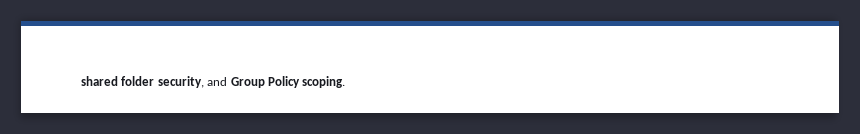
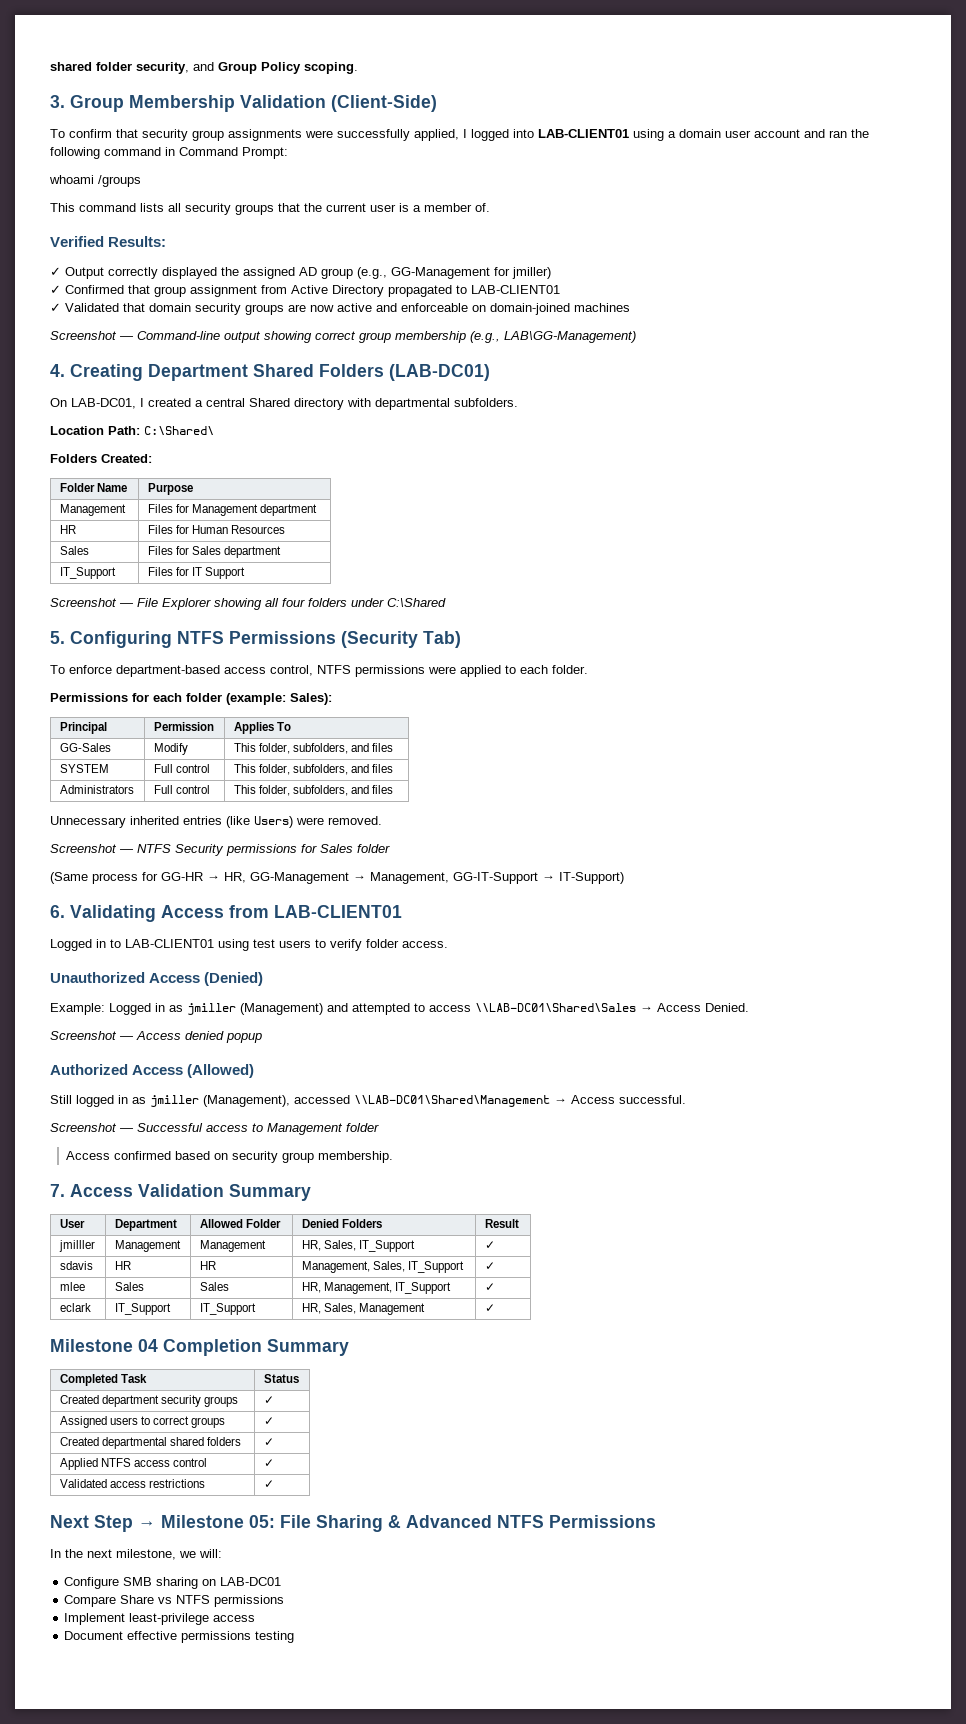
+ 3. Group Membership Validation (Client-Side)
+ To confirm that security group assignments were successfully applied, I logged into LAB-CLIENT01 using a domain user account and ran the following command in Command Prompt:
+ whoami /groups
+ This command lists all security groups that the current user is a member of.
+ Verified Results:
+ ✓ Output correctly displayed the assigned AD group (e.g., GG-Management for jmiller)
+ ✓ Confirmed that group assignment from Active Directory propagated to LAB-CLIENT01
+ ✓ Validated that domain security groups are now active and enforceable on domain-joined machines
+ Screenshot — Command-line output showing correct group membership (e.g., LAB\GG-Management)
+ 4. Creating Department Shared Folders (LAB-DC01)
+ On LAB-DC01, I created a central Shared directory with departmental subfolders.
+ Location Path: C:\Shared\
+ Folders Created:
+ Folder Name | Purpose
+ Management | Files for Management department
+ HR | Files for Human Resources
+ Sales | Files for Sales department
+ IT_Support | Files for IT Support
+ Screenshot — File Explorer showing all four folders under C:\Shared
+ 5. Configuring NTFS Permissions (Security Tab)
+ To enforce department-based access control, NTFS permissions were applied to each folder.
+ Permissions for each folder (example: Sales):
+ Principal | Permission | Applies To
+ GG-Sales | Modify | This folder, subfolders, and files
+ SYSTEM | Full control | This folder, subfolders, and files
+ Administrators | Full control | This folder, subfolders, and files
+ Unnecessary inherited entries (like Users) were removed.
+ Screenshot — NTFS Security permissions for Sales folder
+ (Same process for GG-HR → HR, GG-Management → Management, GG-IT-Support → IT-Support)
+ 6. Validating Access from LAB-CLIENT01
+ Logged in to LAB-CLIENT01 using test users to verify folder access.
+ Unauthorized Access (Denied)
+ Example: Logged in as jmiller (Management) and attempted to access \\LAB-DC01\Shared\Sales → Access Denied.
+ Screenshot — Access denied popup
+ Authorized Access (Allowed)
+ Still logged in as jmiller (Management), accessed \\LAB-DC01\Shared\Management → Access successful.
+ Screenshot — Successful access to Management folder
+ Access confirmed based on security group membership.
+ 7. Access Validation Summary
+ User | Department | Allowed Folder | Denied Folders | Result
+ jmilller | Management | Management | HR, Sales, IT_Support | ✓
+ sdavis | HR | HR | Management, Sales, IT_Support | ✓
+ mlee | Sales | Sales | HR, Management, IT_Support | ✓
+ eclark | IT_Support | IT_Support | HR, Sales, Management | ✓
+ Milestone 04 Completion Summary
+ Completed Task | Status
+ Created department security groups | ✓
+ Assigned users to correct groups | ✓
+ Created departmental shared folders | ✓
+ Applied NTFS access control | ✓
+ Validated access restrictions | ✓
+ Next Step → Milestone 05: File Sharing & Advanced NTFS Permissions
+ In the next milestone, we will:
+ Configure SMB sharing on LAB-DC01
+ Compare Share vs NTFS permissions
+ Implement least-privilege access
+ Document effective permissions testing

